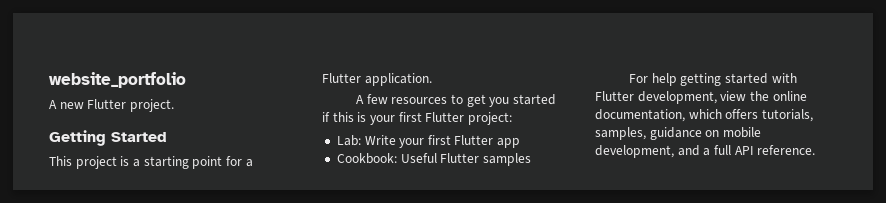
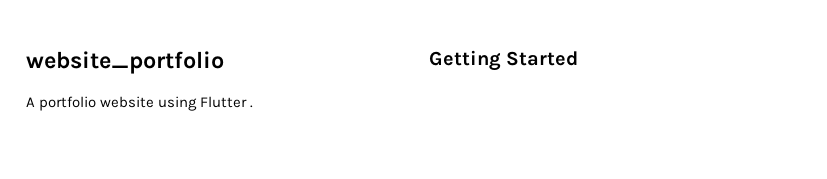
- A new Flutter project.
+ A portfolio website using Flutter .
  Getting Started
- This project is a starting point for a Flutter application.
- A few resources to get you started if this is your first Flutter project:
- Lab: Write your first Flutter app
- Cookbook: Useful Flutter samples
- For help getting started with Flutter development, view the online documentation, which offers tutorials, samples, guidance on mobile development, and a full API reference.

